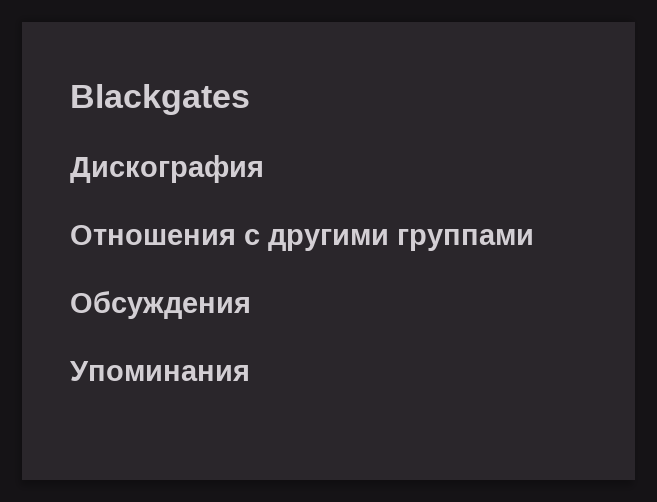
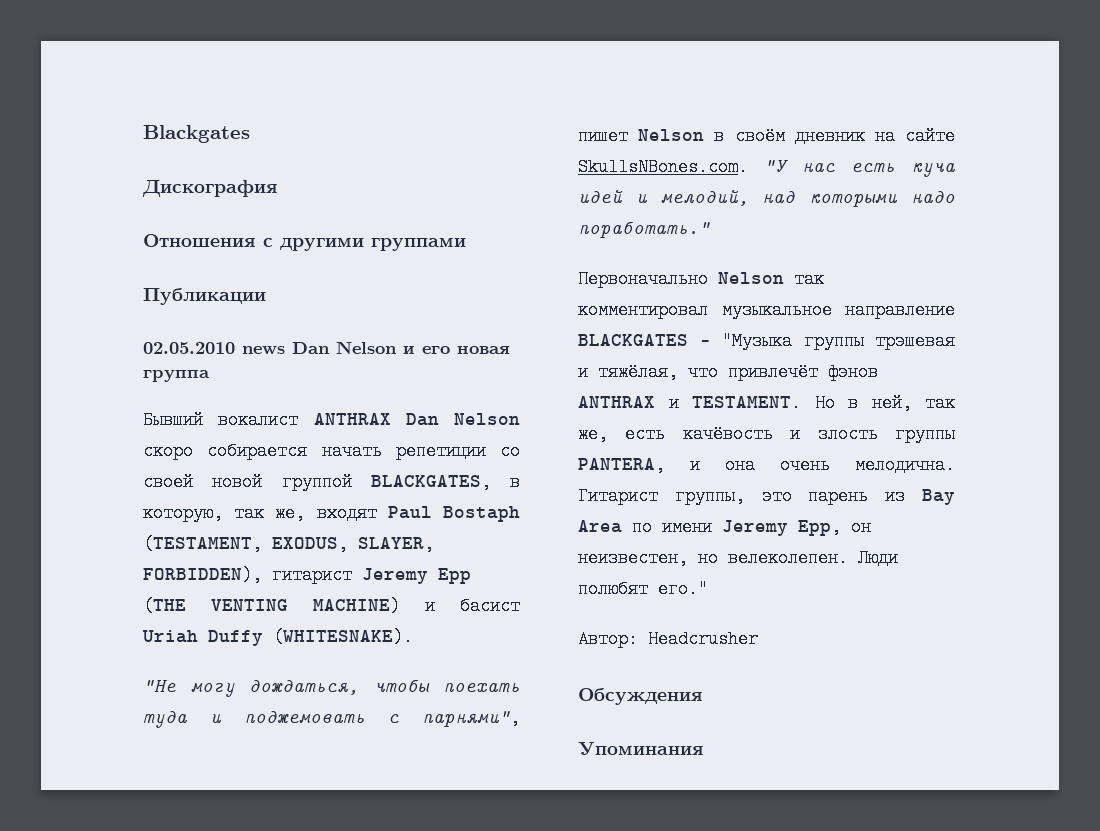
+ Публикации
+ 02.05.2010 news Dan Nelson и его новая группа
+ Бывший вокалист ANTHRAX Dan Nelson скоро собирается начать репетиции со своей новой группой BLACKGATES, в которую, так же, входят Paul Bostaph (TESTAMENT, EXODUS, SLAYER, FORBIDDEN), гитарист Jeremy Epp (THE VENTING MACHINE) и басист Uriah Duffy (WHITESNAKE).
+ "Не могу дождаться, чтобы поехать туда и поджемовать с парнями", пишет Nelson в своём дневник на сайте SkullsNBones.com. "У нас есть куча идей и мелодий, над которыми надо поработать."
+ Первоначально Nelson так комментировал музыкальное направление BLACKGATES - "Музыка группы трэшевая и тяжёлая, что привлечёт фэнов ANTHRAX и TESTAMENT. Но в ней, так же, есть качёвость и злость группы PANTERA, и она очень мелодична. Гитарист группы, это парень из Bay Area по имени Jeremy Epp, он неизвестен, но велеколепен. Люди полюбят его."
+ Автор: Headcrusher

